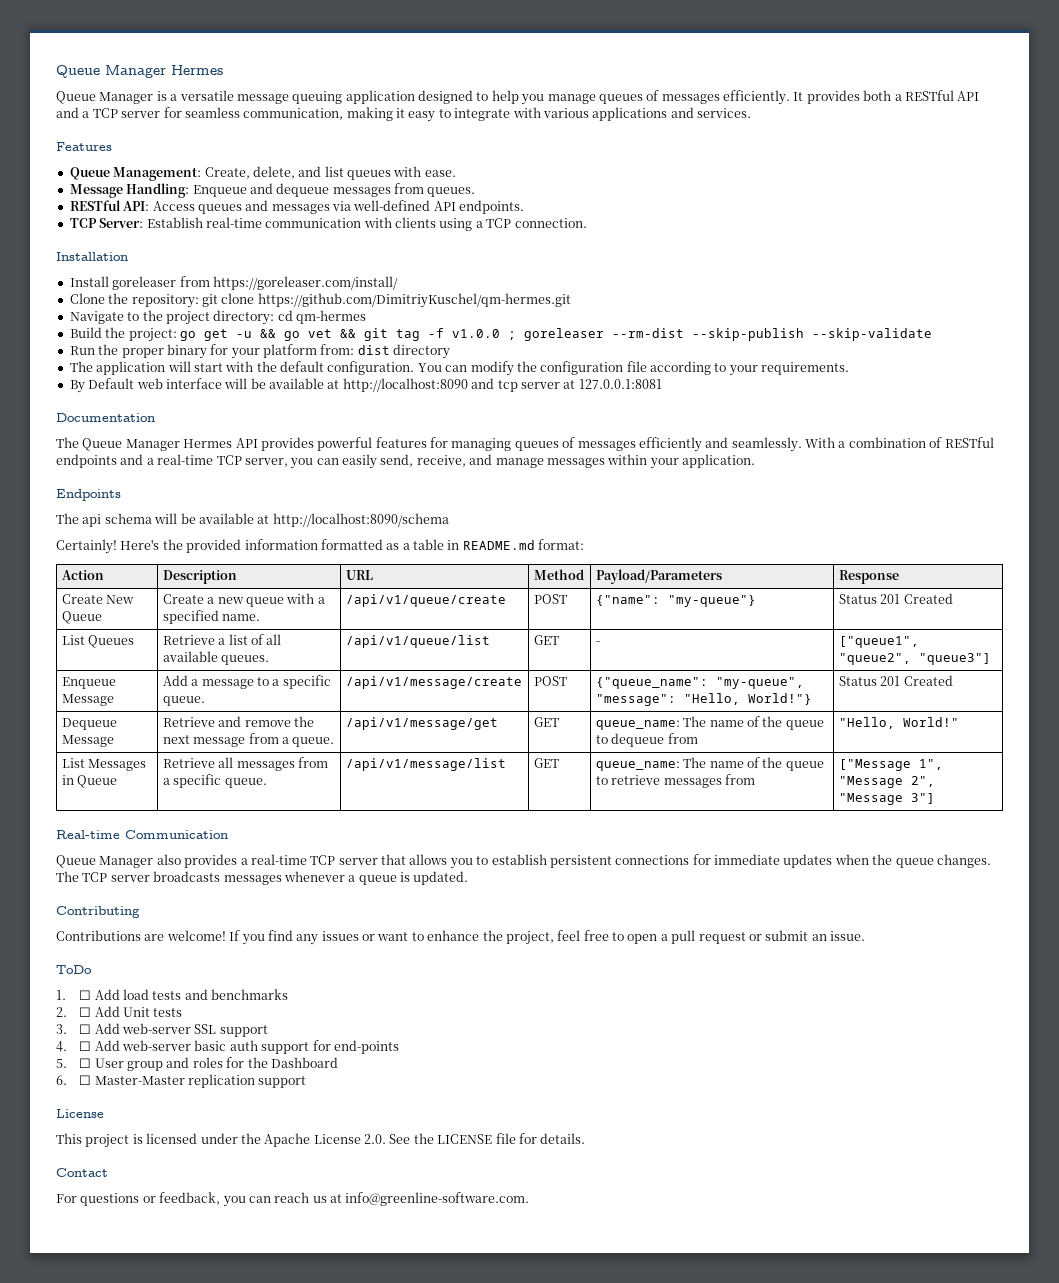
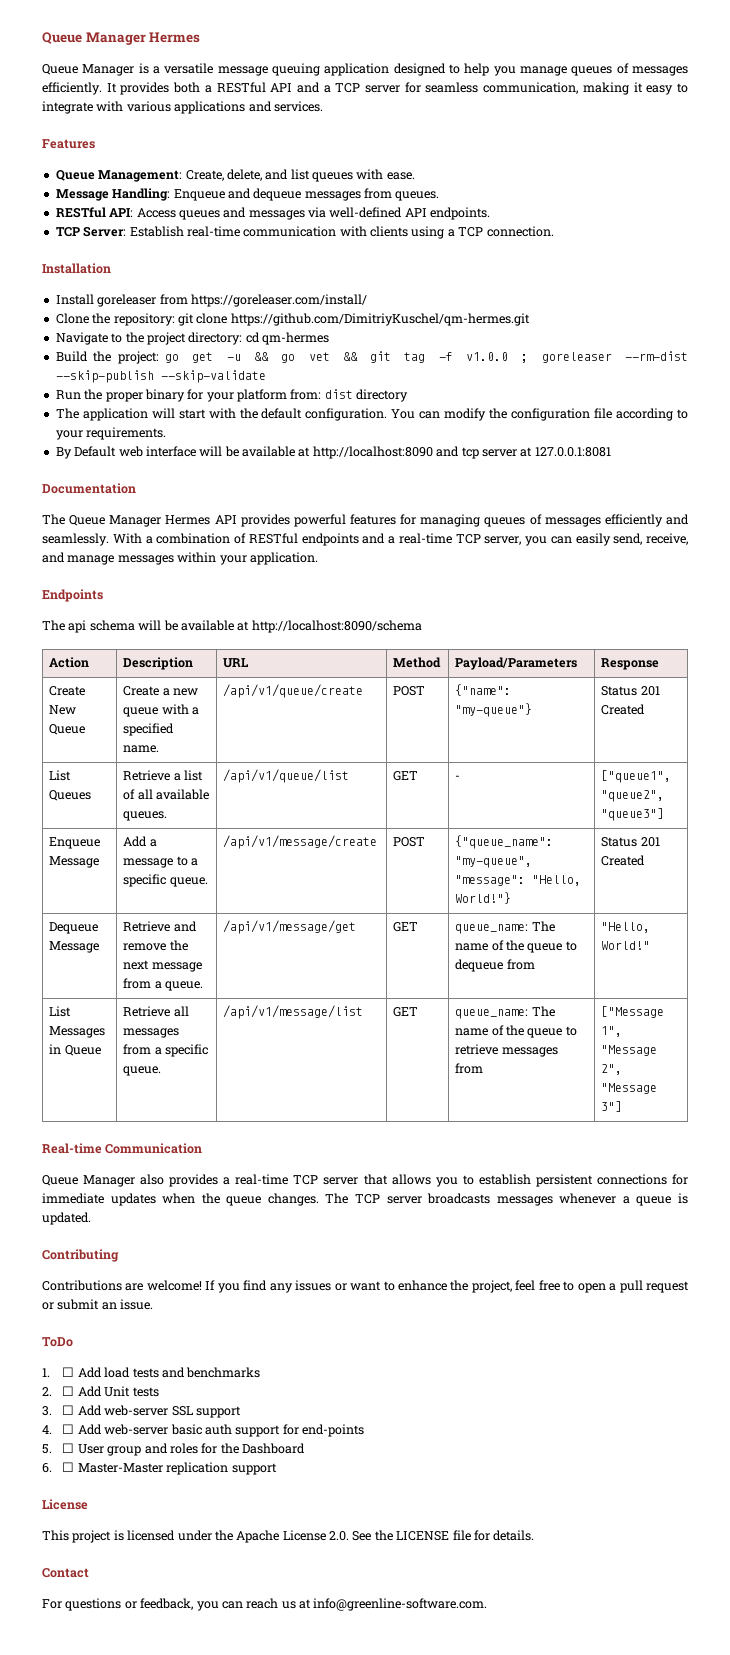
- Certainly! Here's the provided information formatted as a table in README.md format:

